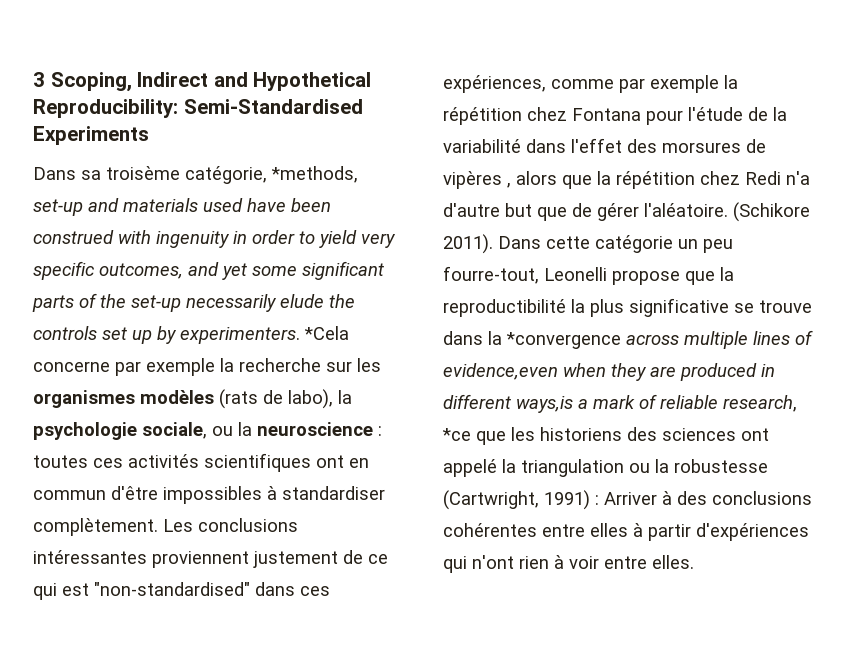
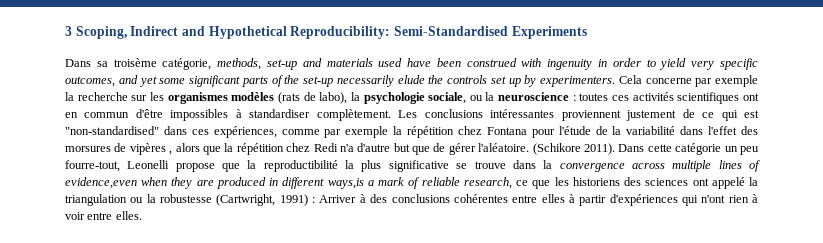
- Dans sa troisème catégorie, *methods, set-up and materials used have been construed with ingenuity in order to yield very specific outcomes, and yet some significant parts of the set-up necessarily elude the controls set up by experimenters.
+ Dans sa troisème catégorie, methods, set-up and materials used have been construed with ingenuity in order to yield very specific outcomes, and yet some significant parts of the set-up necessarily elude the controls set up by experimenters.
- *Cela concerne par exemple la recherche sur les organismes modèles (rats de labo), la psychologie sociale, ou la neuroscience : toutes ces activités scientifiques ont en commun d'être impossibles à standardiser complètement.
+ Cela concerne par exemple la recherche sur les organismes modèles (rats de labo), la psychologie sociale, ou la neuroscience : toutes ces activités scientifiques ont en commun d'être impossibles à standardiser complètement.
- Dans cette catégorie un peu fourre-tout, Leonelli propose que la reproductibilité la plus significative se trouve dans la *convergence across multiple lines of evidence,even when they are produced in different ways,is a mark of reliable research, *ce que les historiens des sciences ont appelé la triangulation ou la robustesse (Cartwright, 1991) :
+ Dans cette catégorie un peu fourre-tout, Leonelli propose que la reproductibilité la plus significative se trouve dans la convergence across multiple lines of evidence,even when they are produced in different ways,is a mark of reliable research, ce que les historiens des sciences ont appelé la triangulation ou la robustesse (Cartwright, 1991) :

